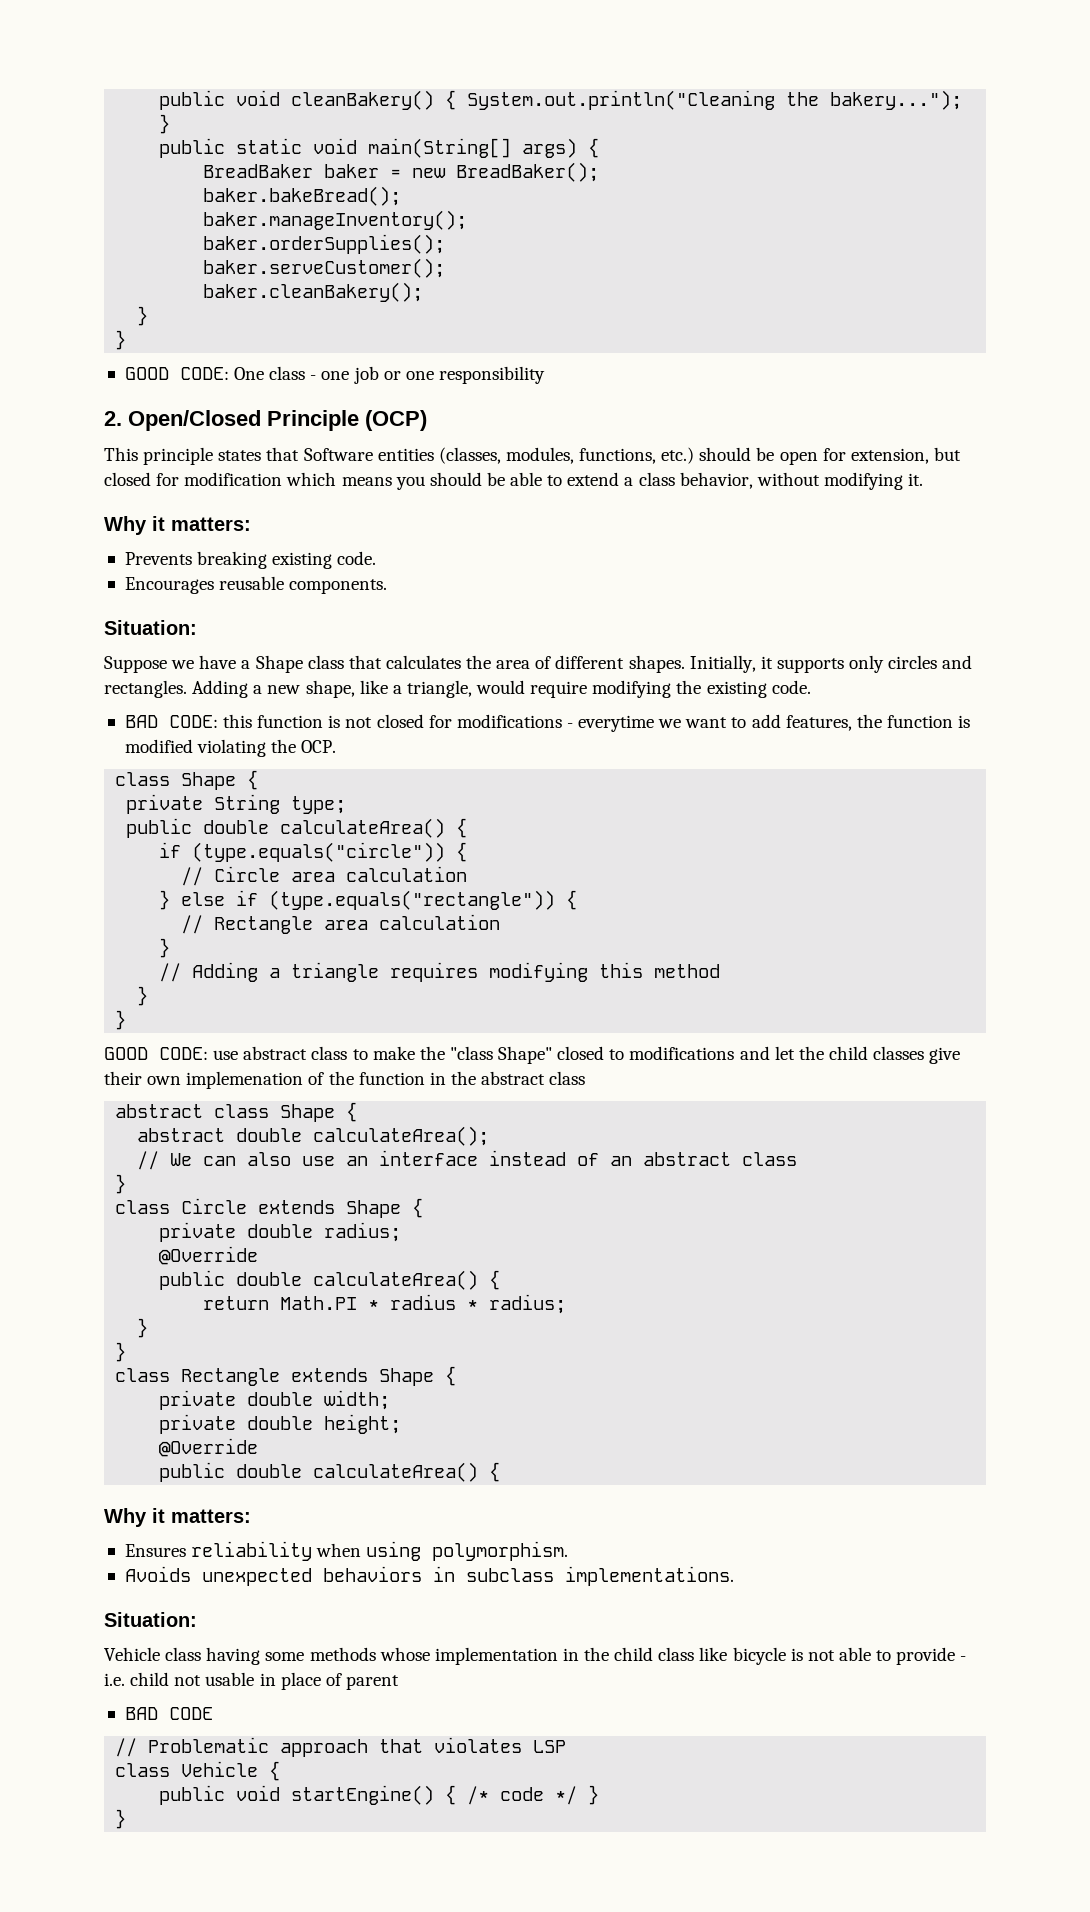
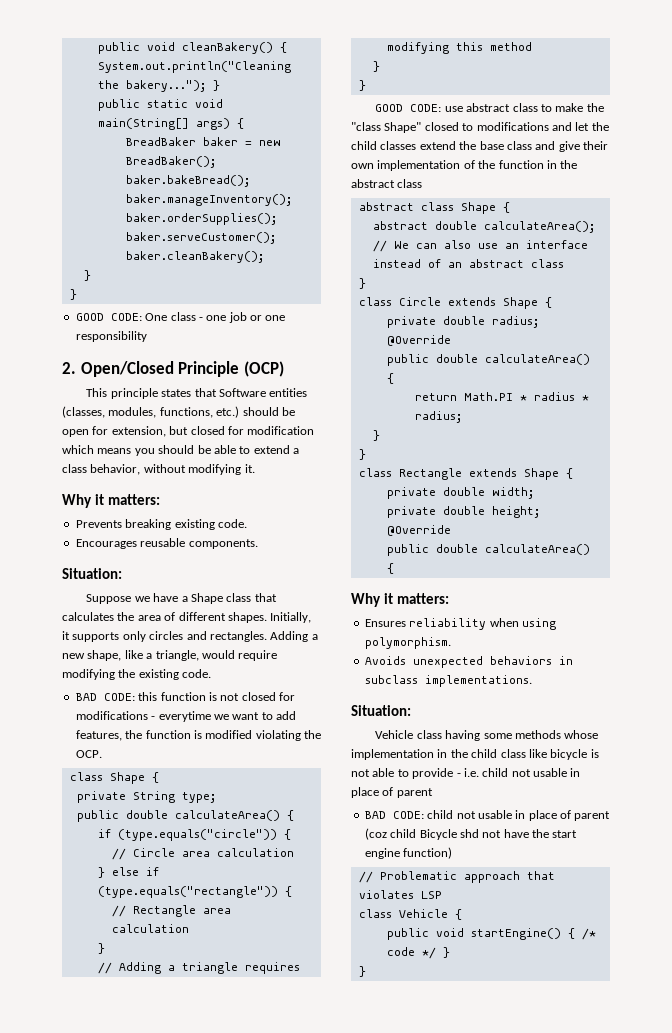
- GOOD CODE: use abstract class to make the "class Shape" closed to modifications and let the child classes give their own implemenation of the function in the abstract class
+ GOOD CODE: use abstract class to make the "class Shape" closed to modifications and let the child classes extend the base class and give their own implementation of the function in the abstract class
- BAD CODE
+ BAD CODE: child not usable in place of parent (coz child Bicycle shd not have the start engine function)

